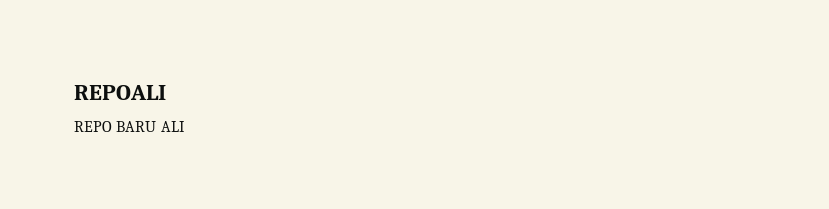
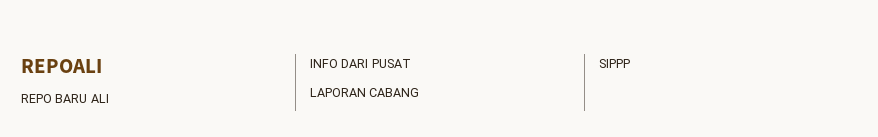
+ INFO DARI PUSAT
+ LAPORAN CABANG
+ SIPPP

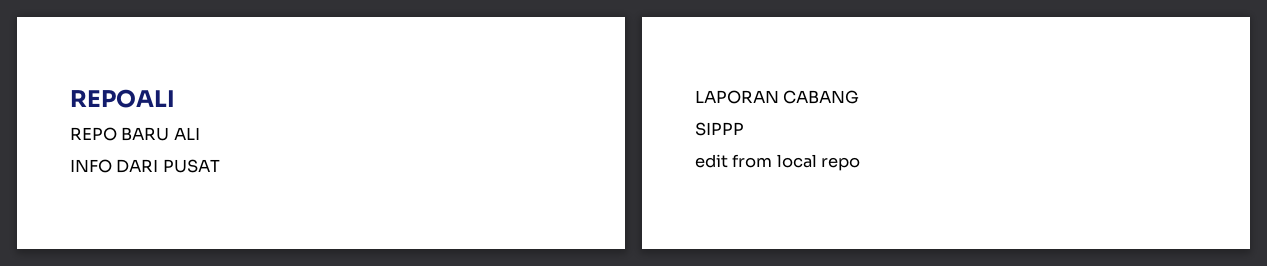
+ edit from local repo

